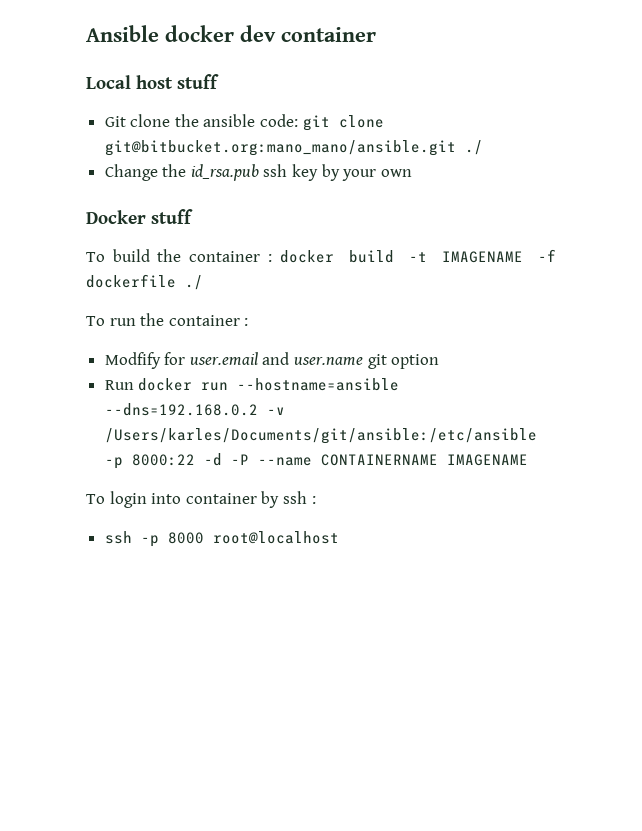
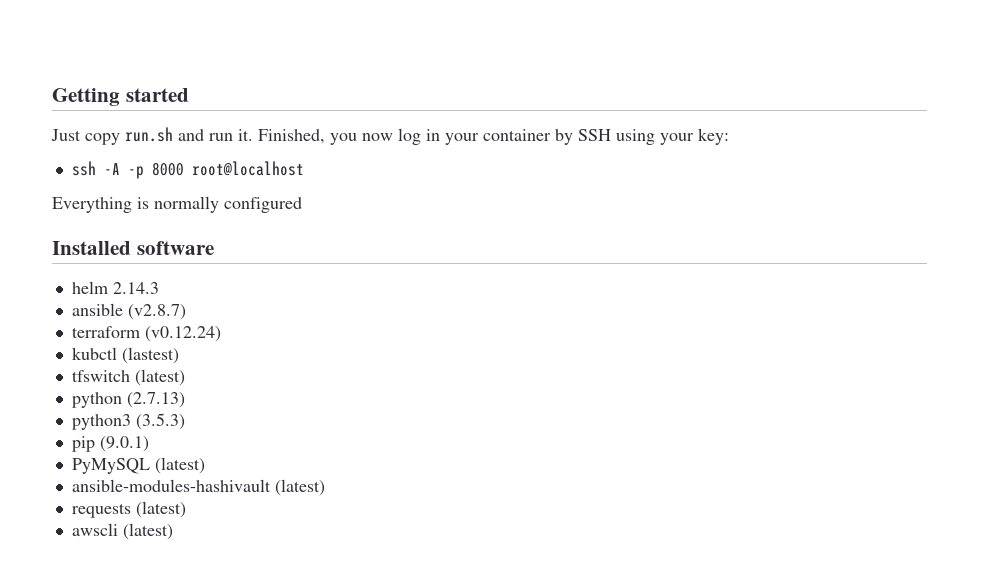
- Ansible docker dev container
- Local host stuff
- Git clone the ansible code: git clone git@bitbucket.org:mano_mano/ansible.git ./
- Change the id_rsa.pub ssh key by your own
- Docker stuff
- To build the container : docker build -t IMAGENAME -f dockerfile ./
- To run the container :
- Modfify for user.email and user.name git option
- Run docker run --hostname=ansible --dns=192.168.0.2 -v /Users/karles/Documents/git/ansible:/etc/ansible -p 8000:22 -d -P --name CONTAINERNAME IMAGENAME
- To login into container by ssh :
- ssh -p 8000 root@localhost
+ Getting started
+ Just copy run.sh and run it. Finished, you now log in your container by SSH using your key:
+ ssh -A -p 8000 root@localhost
+ Everything is normally configured
+ Installed software
+ helm 2.14.3
+ ansible (v2.8.7)
+ terraform (v0.12.24)
+ kubctl (lastest)
+ tfswitch (latest)
+ python (2.7.13)
+ python3 (3.5.3)
+ pip (9.0.1)
+ PyMySQL (latest)
+ ansible-modules-hashivault (latest)
+ requests (latest)
+ awscli (latest)

